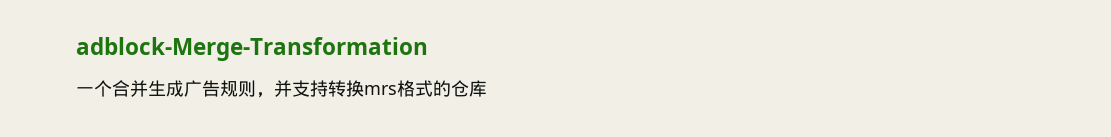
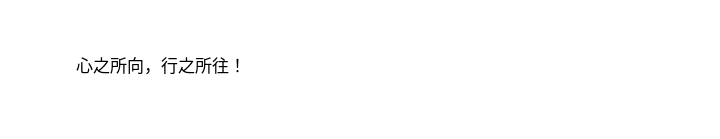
- adblock-Merge-Transformation
- 一个合并生成广告规则，并支持转换mrs格式的仓库
+ 心之所向，行之所往！

